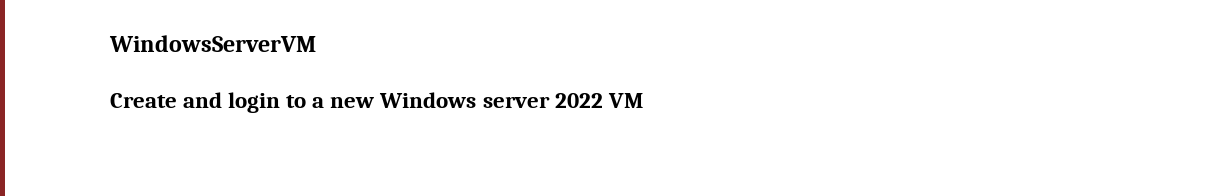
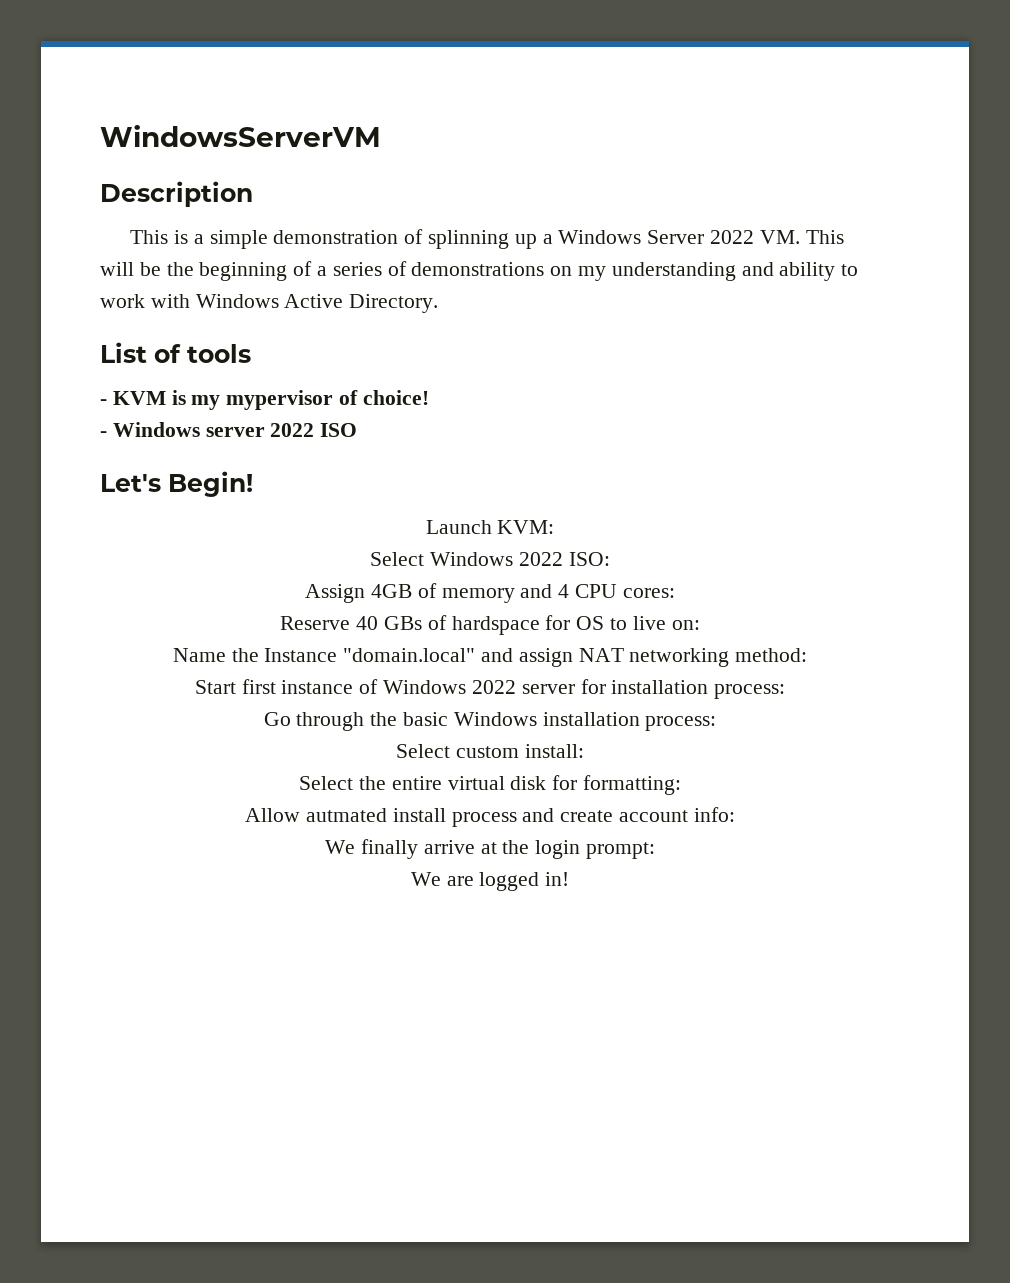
- Create and login to a new Windows server 2022 VM
+ Description
+ This is a simple demonstration of splinning up a Windows Server 2022 VM. This will be the beginning of a series of demonstrations on my understanding and ability to work with Windows Active Directory.
+ List of tools
+ - KVM is my mypervisor of choice!
+ - Windows server 2022 ISO
+ Let's Begin!
+ Launch KVM:
+ Select Windows 2022 ISO:
+ Assign 4GB of memory and 4 CPU cores:
+ Reserve 40 GBs of hardspace for OS to live on:
+ Name the Instance "domain.local" and assign NAT networking method:
+ Start first instance of Windows 2022 server for installation process:
+ Go through the basic Windows installation process:
+ Select custom install:
+ Select the entire virtual disk for formatting:
+ Allow autmated install process and create account info:
+ We finally arrive at the login prompt:
+ We are logged in!

